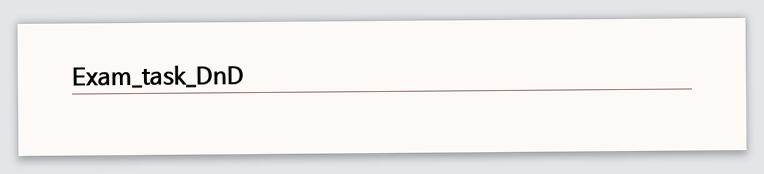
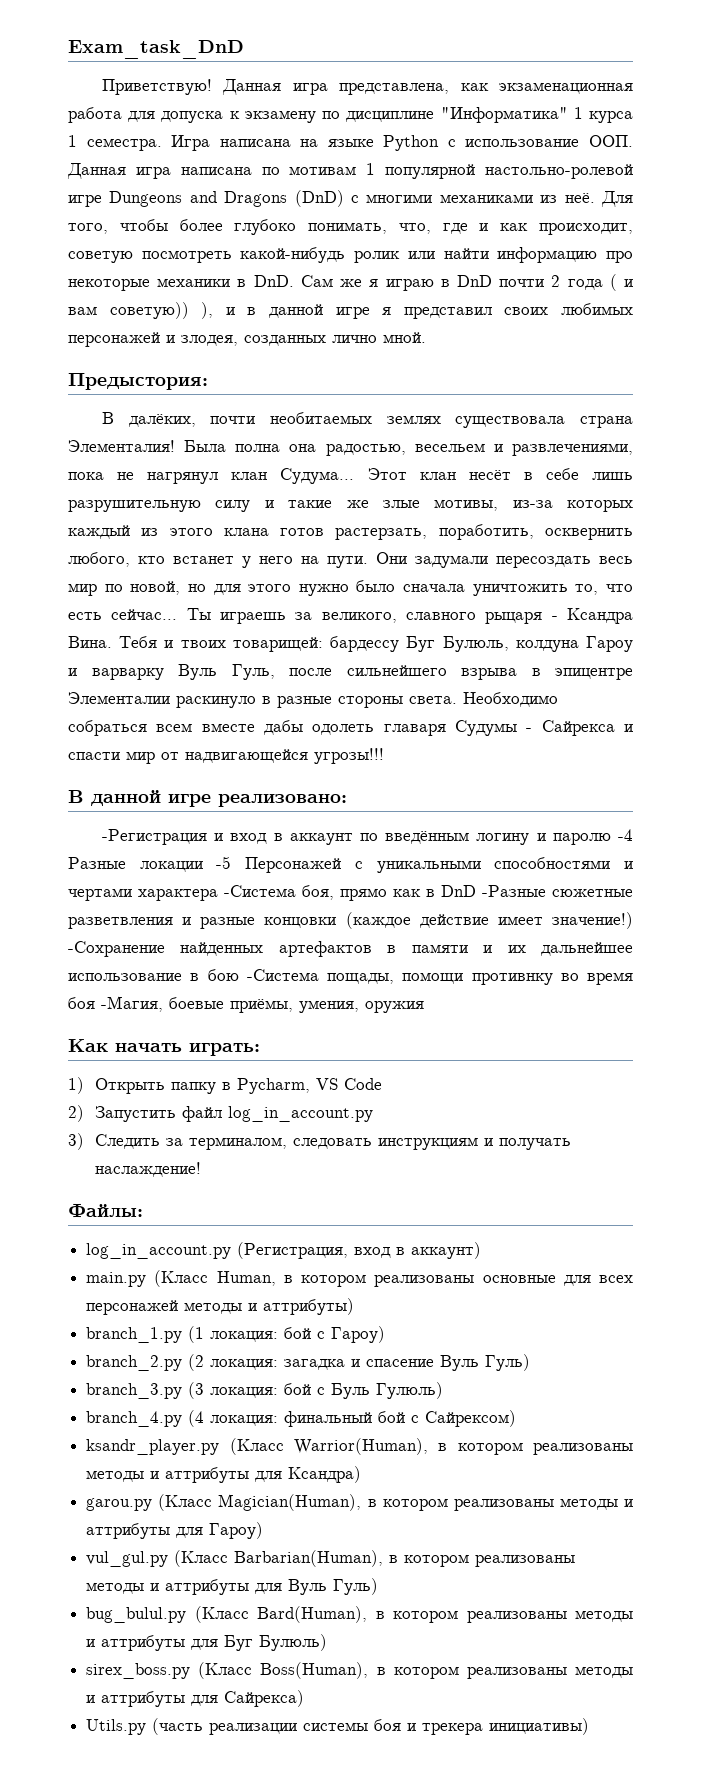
+ Приветствую! Данная игра представлена, как экзаменационная работа для допуска к экзамену по дисциплине "Информатика" 1 курса 1 семестра. Игра написана на языке Python с использование ООП. Данная игра написана по мотивам 1 популярной настольно-ролевой игре Dungeons and Dragons (DnD) с многими механиками из неё. Для того, чтобы более глубоко понимать, что, где и как происходит, советую посмотреть какой-нибудь ролик или найти информацию про некоторые механики в DnD. Сам же я играю в DnD почти 2 года ( и вам советую)) ), и в данной игре я представил своих любимых персонажей и злодея, созданных лично мной.
+ Предыстория:
+ В далёких, почти необитаемых землях существовала страна Элементалия! Была полна она радостью, весельем и развлечениями, пока не нагрянул клан Судума... Этот клан несёт в себе лишь разрушительную силу и такие же злые мотивы, из-за которых каждый из этого клана готов растерзать, поработить, осквернить любого, кто встанет у него на пути. Они задумали пересоздать весь мир по новой, но для этого нужно было сначала уничтожить то, что есть сейчас... Ты играешь за великого, славного рыцаря - Ксандра Вина. Тебя и твоих товарищей: бардессу Буг Булюль, колдуна Гароу и варварку Вуль Гуль, после сильнейшего взрыва в эпицентре Элементалии раскинуло в разные стороны света. Необходимо собраться всем вместе дабы одолеть главаря Судумы - Сайрекса и спасти мир от надвигающейся угрозы!!!
+ В данной игре реализовано:
+ -Регистрация и вход в аккаунт по введённым логину и паролю -4 Разные локации -5 Персонажей с уникальными способностями и чертами характера -Система боя, прямо как в DnD -Разные сюжетные разветвления и разные концовки (каждое действие имеет значение!) -Сохранение найденных артефактов в памяти и их дальнейшее использование в бою -Система пощады, помощи противнку во время боя -Магия, боевые приёмы, умения, оружия
+ Как начать играть:
+ 1) Открыть папку в Pycharm, VS Code
+ 2) Запустить файл log_in_account.py
+ 3) Следить за терминалом, следовать инструкциям и получать наслаждение!
+ Файлы:
+ log_in_account.py (Регистрация, вход в аккаунт)
+ main.py (Класс Human, в котором реализованы основные для всех персонажей методы и аттрибуты)
+ branch_1.py (1 локация: бой с Гароу)
+ branch_2.py (2 локация: загадка и спасение Вуль Гуль)
+ branch_3.py (3 локация: бой с Буль Гулюль)
+ branch_4.py (4 локация: финальный бой с Сайрексом)
+ ksandr_player.py (Класс Warrior(Human), в котором реализованы методы и аттрибуты для Ксандра)
+ garou.py (Класс Magician(Human), в котором реализованы методы и аттрибуты для Гароу)
+ vul_gul.py (Класс Barbarian(Human), в котором реализованы методы и аттрибуты для Вуль Гуль)
+ bug_bulul.py (Класс Bard(Human), в котором реализованы методы и аттрибуты для Буг Булюль)
+ sirex_boss.py (Класс Boss(Human), в котором реализованы методы и аттрибуты для Сайрекса)
+ Utils.py (часть реализации системы боя и трекера инициативы)

